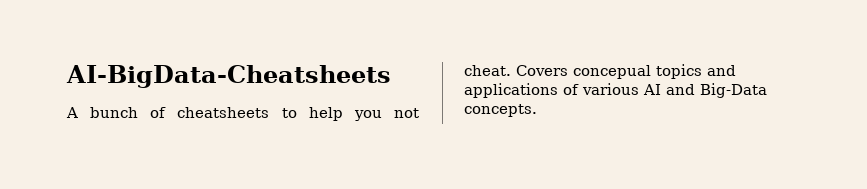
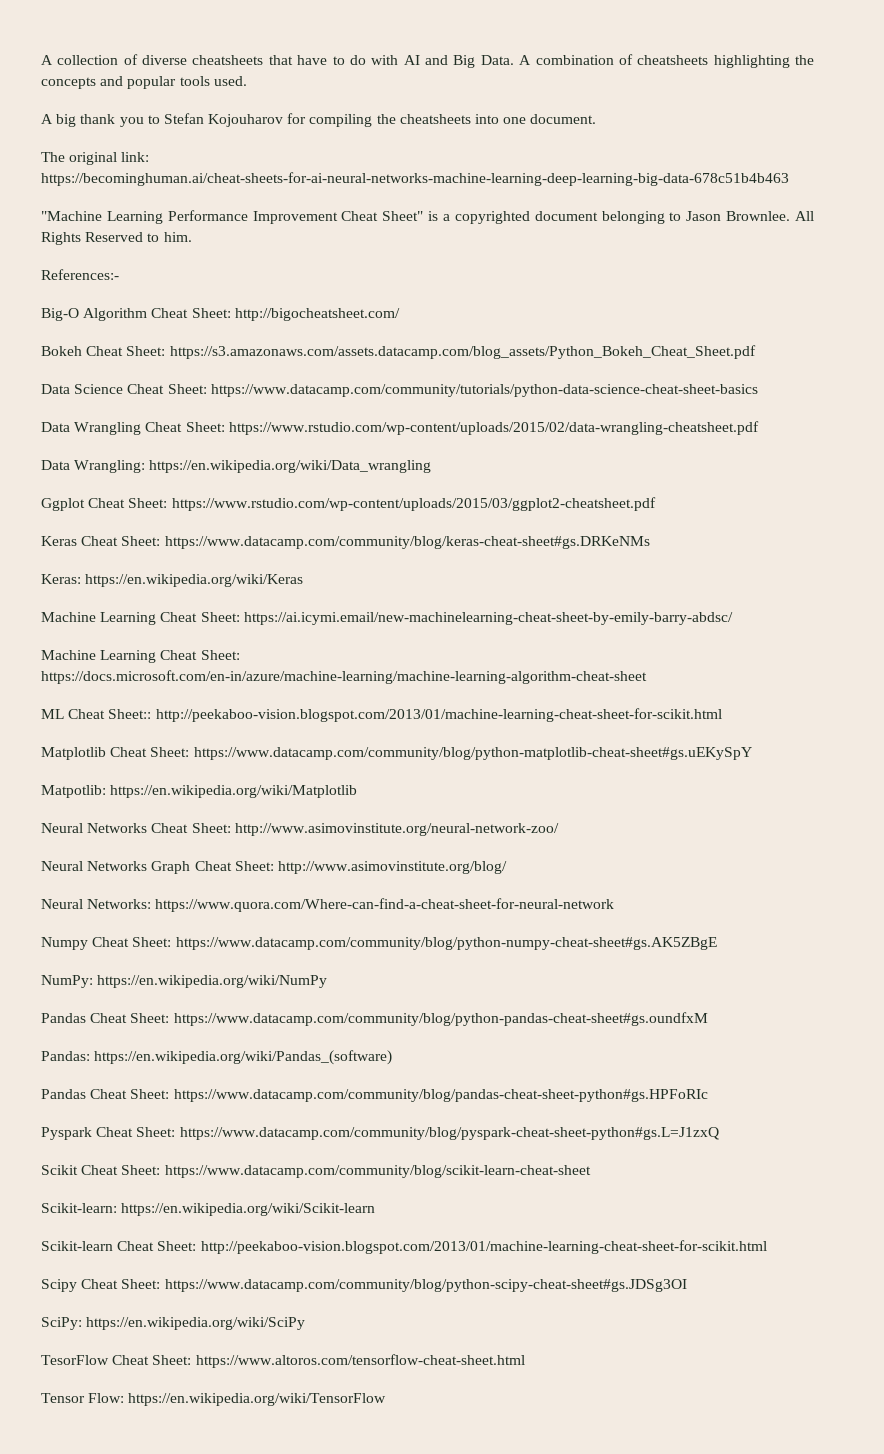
- AI-BigData-Cheatsheets
- A bunch of cheatsheets to help you not cheat. Covers concepual topics and applications of various AI and Big-Data concepts.
+ A collection of diverse cheatsheets that have to do with AI and Big Data. A combination of cheatsheets highlighting the concepts and popular tools used.
+ A big thank you to Stefan Kojouharov for compiling the cheatsheets into one document.
+ The original link: https://becominghuman.ai/cheat-sheets-for-ai-neural-networks-machine-learning-deep-learning-big-data-678c51b4b463
+ "Machine Learning Performance Improvement Cheat Sheet" is a copyrighted document belonging to Jason Brownlee. All Rights Reserved to him.
+ References:-
+ Big-O Algorithm Cheat Sheet: http://bigocheatsheet.com/
+ Bokeh Cheat Sheet: https://s3.amazonaws.com/assets.datacamp.com/blog_assets/Python_Bokeh_Cheat_Sheet.pdf
+ Data Science Cheat Sheet: https://www.datacamp.com/community/tutorials/python-data-science-cheat-sheet-basics
+ Data Wrangling Cheat Sheet: https://www.rstudio.com/wp-content/uploads/2015/02/data-wrangling-cheatsheet.pdf
+ Data Wrangling: https://en.wikipedia.org/wiki/Data_wrangling
+ Ggplot Cheat Sheet: https://www.rstudio.com/wp-content/uploads/2015/03/ggplot2-cheatsheet.pdf
+ Keras Cheat Sheet: https://www.datacamp.com/community/blog/keras-cheat-sheet#gs.DRKeNMs
+ Keras: https://en.wikipedia.org/wiki/Keras
+ Machine Learning Cheat Sheet: https://ai.icymi.email/new-machinelearning-cheat-sheet-by-emily-barry-abdsc/
+ Machine Learning Cheat Sheet: https://docs.microsoft.com/en-in/azure/machine-learning/machine-learning-algorithm-cheat-sheet
+ ML Cheat Sheet:: http://peekaboo-vision.blogspot.com/2013/01/machine-learning-cheat-sheet-for-scikit.html
+ Matplotlib Cheat Sheet: https://www.datacamp.com/community/blog/python-matplotlib-cheat-sheet#gs.uEKySpY
+ Matpotlib: https://en.wikipedia.org/wiki/Matplotlib
+ Neural Networks Cheat Sheet: http://www.asimovinstitute.org/neural-network-zoo/
+ Neural Networks Graph Cheat Sheet: http://www.asimovinstitute.org/blog/
+ Neural Networks: https://www.quora.com/Where-can-find-a-cheat-sheet-for-neural-network
+ Numpy Cheat Sheet: https://www.datacamp.com/community/blog/python-numpy-cheat-sheet#gs.AK5ZBgE
+ NumPy: https://en.wikipedia.org/wiki/NumPy
+ Pandas Cheat Sheet: https://www.datacamp.com/community/blog/python-pandas-cheat-sheet#gs.oundfxM
+ Pandas: https://en.wikipedia.org/wiki/Pandas_(software)
+ Pandas Cheat Sheet: https://www.datacamp.com/community/blog/pandas-cheat-sheet-python#gs.HPFoRIc
+ Pyspark Cheat Sheet: https://www.datacamp.com/community/blog/pyspark-cheat-sheet-python#gs.L=J1zxQ
+ Scikit Cheat Sheet: https://www.datacamp.com/community/blog/scikit-learn-cheat-sheet
+ Scikit-learn: https://en.wikipedia.org/wiki/Scikit-learn
+ Scikit-learn Cheat Sheet: http://peekaboo-vision.blogspot.com/2013/01/machine-learning-cheat-sheet-for-scikit.html
+ Scipy Cheat Sheet: https://www.datacamp.com/community/blog/python-scipy-cheat-sheet#gs.JDSg3OI
+ SciPy: https://en.wikipedia.org/wiki/SciPy
+ TesorFlow Cheat Sheet: https://www.altoros.com/tensorflow-cheat-sheet.html
+ Tensor Flow: https://en.wikipedia.org/wiki/TensorFlow

